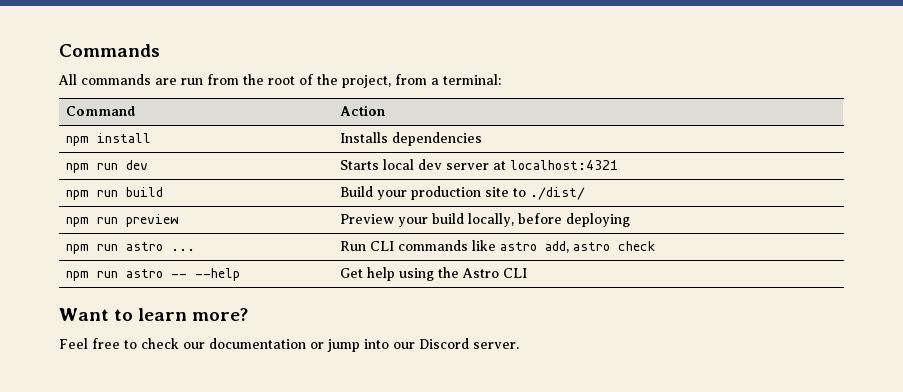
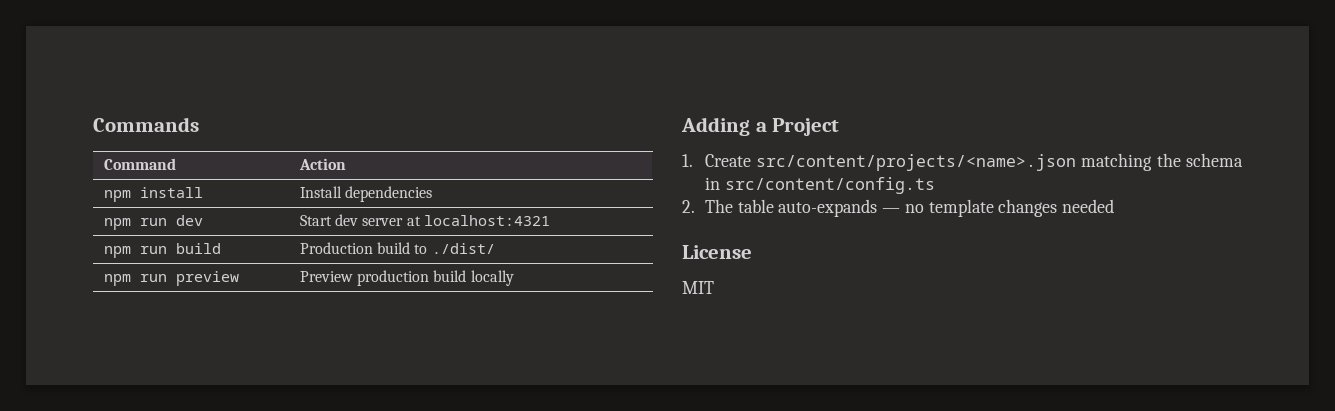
- All commands are run from the root of the project, from a terminal:
- npm install | Installs dependencies
+ npm install | Install dependencies
- npm run dev | Starts local dev server at localhost:4321
+ npm run dev | Start dev server at localhost:4321
- npm run build | Build your production site to ./dist/
+ npm run build | Production build to ./dist/
- npm run preview | Preview your build locally, before deploying
- npm run astro ... | Run CLI commands like astro add, astro check
- npm run astro -- --help | Get help using the Astro CLI
- Want to learn more?
- Feel free to check our documentation or jump into our Discord server.
+ npm run preview | Preview production build locally
+ Adding a Project
+ 1. Create src/content/projects/<name>.json matching the schema in src/content/config.ts
+ 2. The table auto-expands — no template changes needed
+ License
+ MIT

